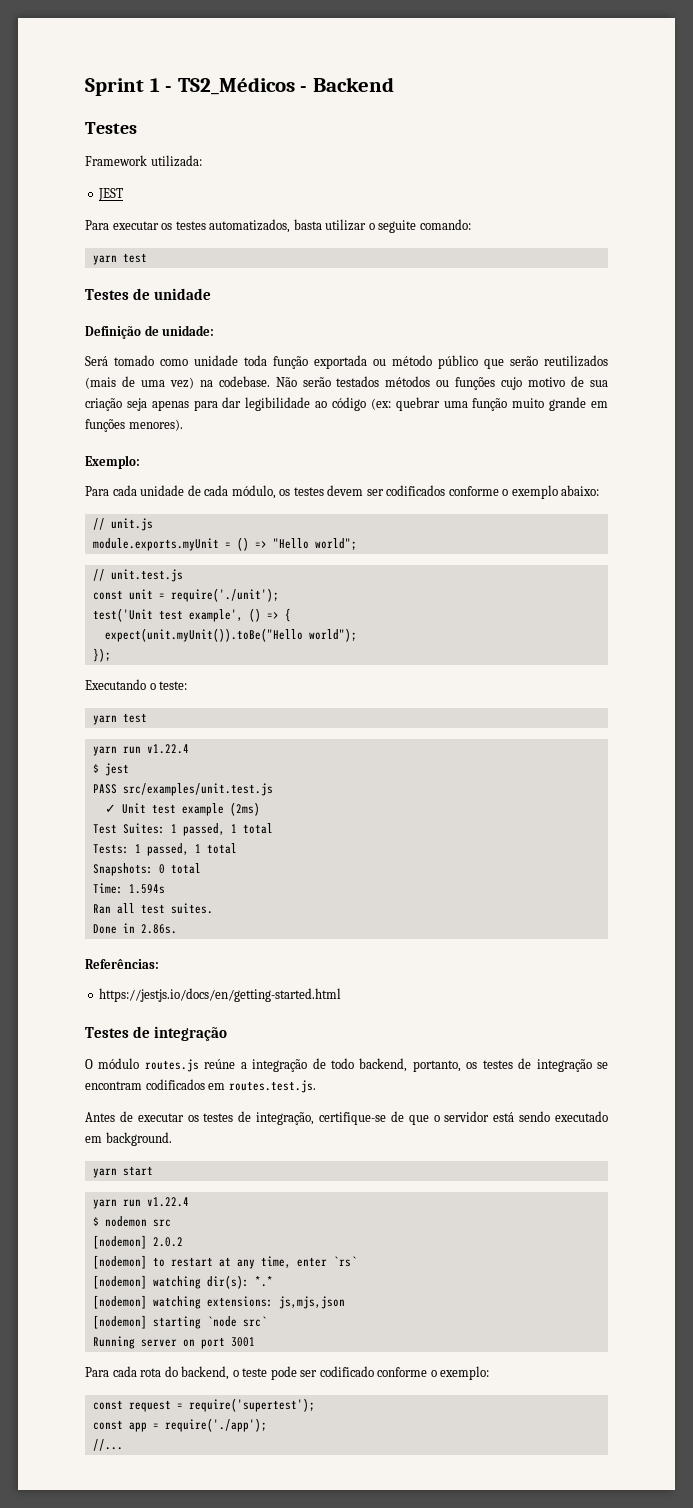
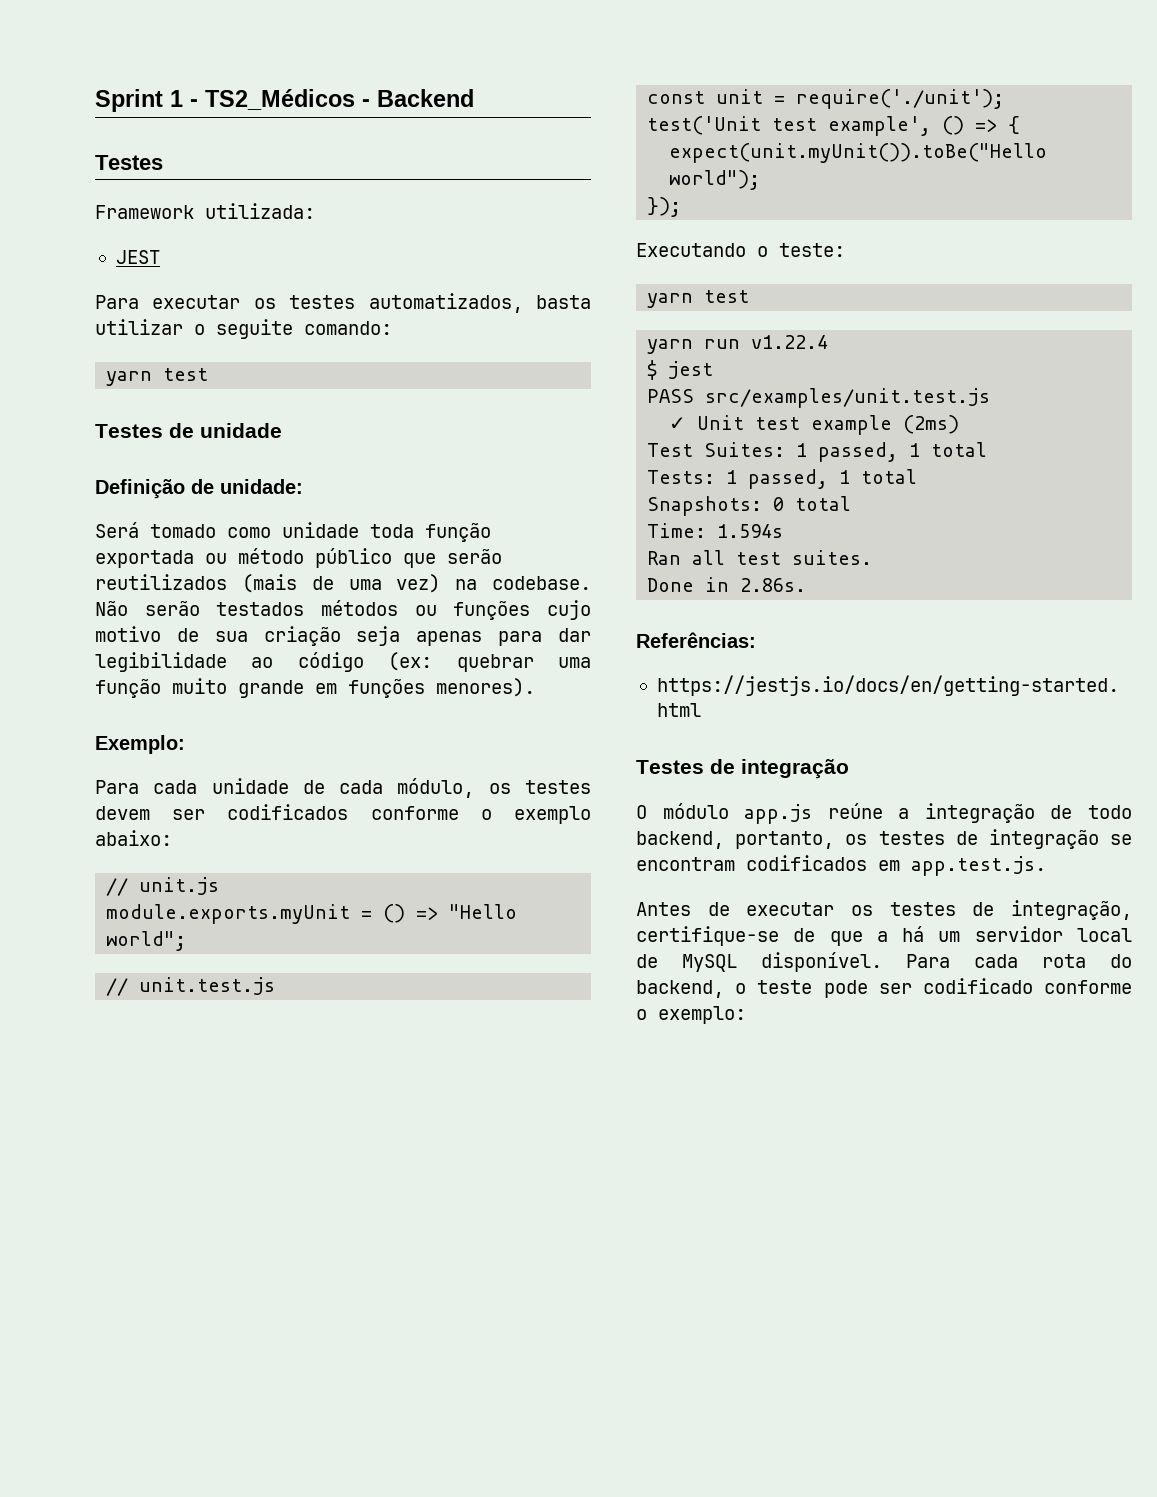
- O módulo routes.js reúne a integração de todo backend, portanto, os testes de integração se encontram codificados em routes.test.js.
+ O módulo app.js reúne a integração de todo backend, portanto, os testes de integração se encontram codificados em app.test.js.
- Antes de executar os testes de integração, certifique-se de que o servidor está sendo executado em background.
- yarn start
- yarn run v1.22.4
- $ nodemon src
- [nodemon] 2.0.2
- [nodemon] to restart at any time, enter `rs`
- [nodemon] watching dir(s): *.*
- [nodemon] watching extensions: js,mjs,json
- [nodemon] starting `node src`
- Running server on port 3001
- Para cada rota do backend, o teste pode ser codificado conforme o exemplo:
+ Antes de executar os testes de integração, certifique-se de que a há um servidor local de MySQL disponível. Para cada rota do backend, o teste pode ser codificado conforme o exemplo:
- const request = require('supertest');
- const app = require('./app');
- //...

